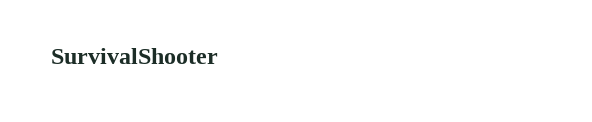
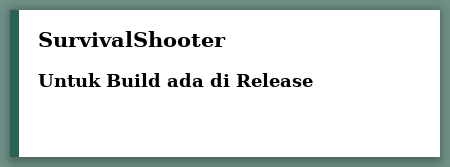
+ Untuk Build ada di Release

